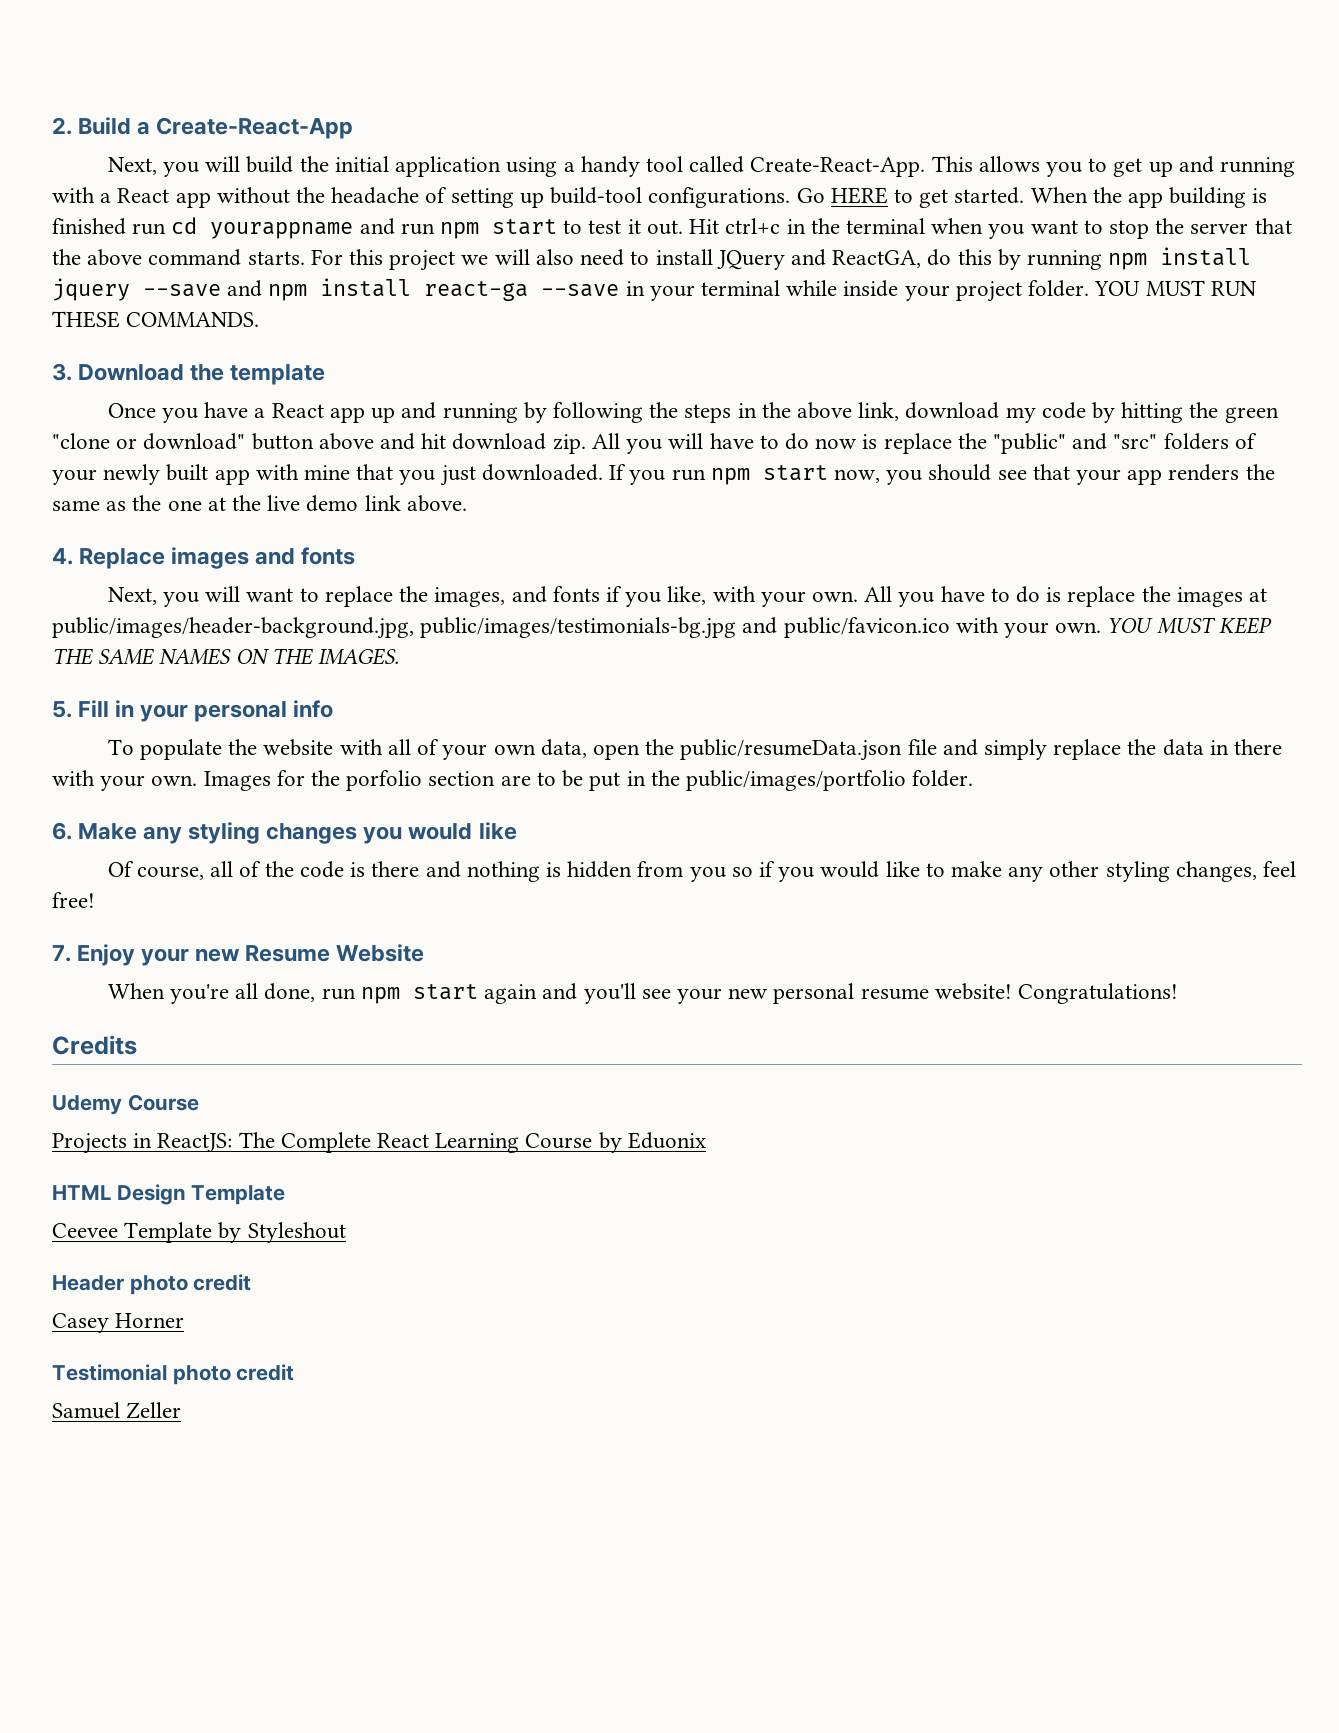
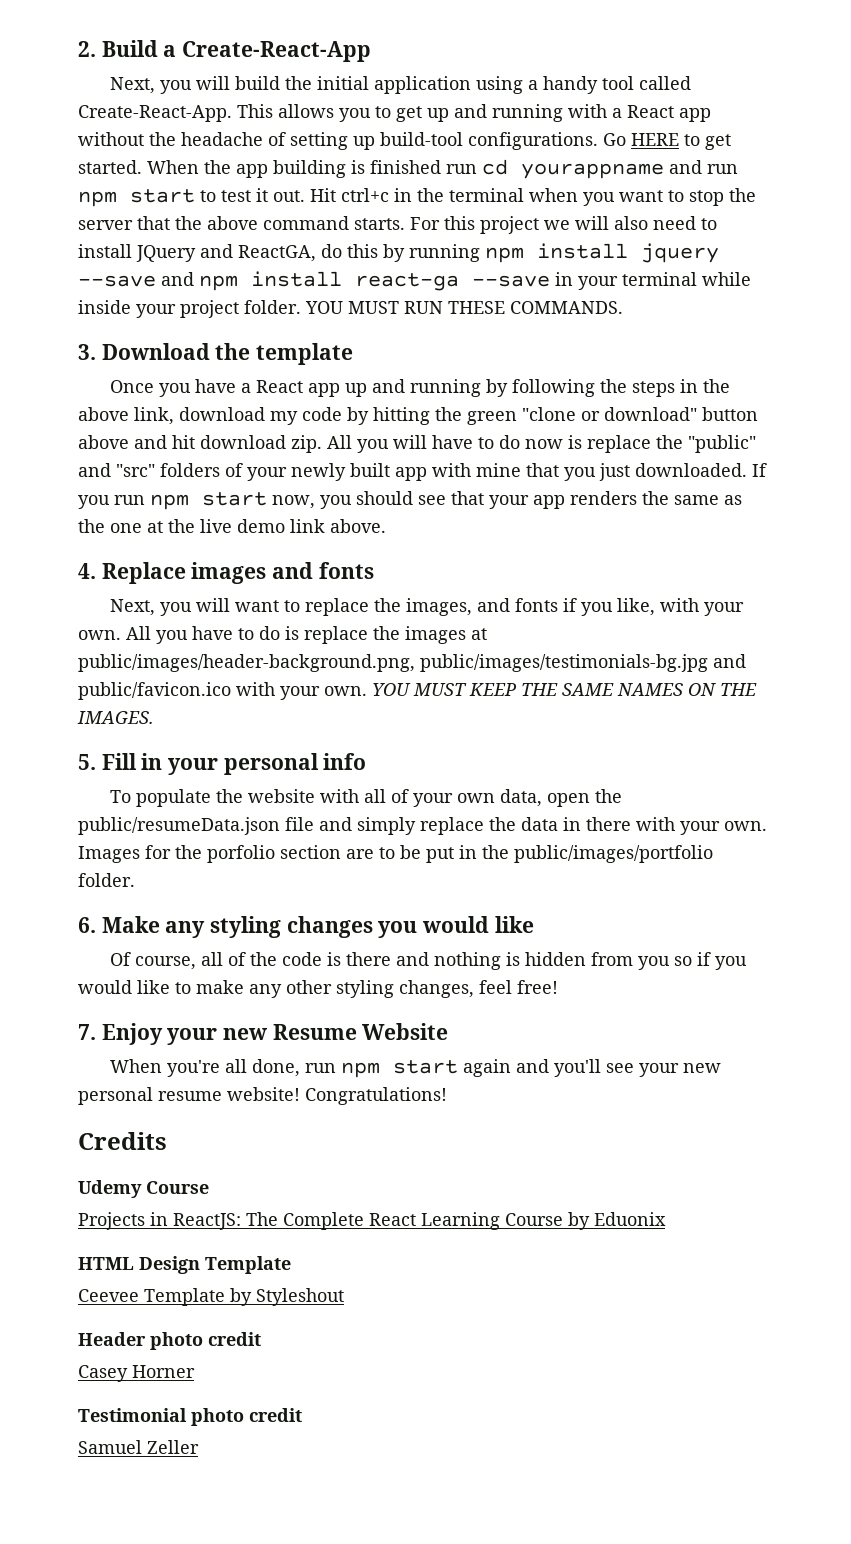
- All you have to do is replace the images at public/images/header-background.jpg, public/images/testimonials-bg.jpg and public/favicon.ico with your own.
+ All you have to do is replace the images at public/images/header-background.png, public/images/testimonials-bg.jpg and public/favicon.ico with your own.

